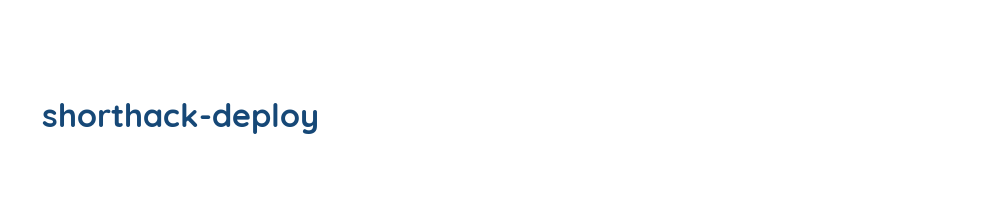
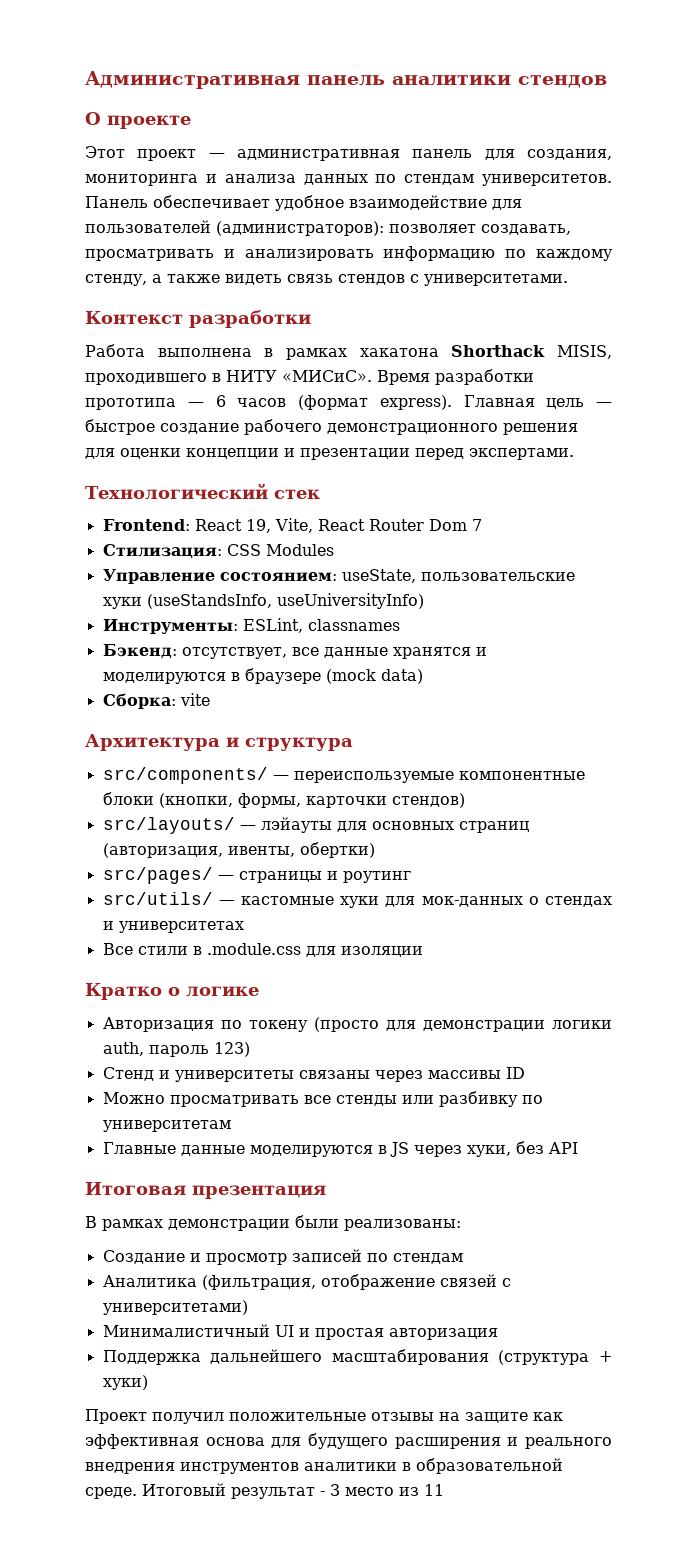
- shorthack-deploy
+ Административная панель аналитики стендов
+ О проекте
+ Этот проект — административная панель для создания, мониторинга и анализа данных по стендам университетов. Панель обеспечивает удобное взаимодействие для пользователей (администраторов): позволяет создавать, просматривать и анализировать информацию по каждому стенду, а также видеть связь стендов с университетами.
+ Контекст разработки
+ Работа выполнена в рамках хакатона Shorthack MISIS, проходившего в НИТУ «МИСиС». Время разработки прототипа — 6 часов (формат express). Главная цель — быстрое создание рабочего демонстрационного решения для оценки концепции и презентации перед экспертами.
+ Технологический стек
+ Frontend: React 19, Vite, React Router Dom 7
+ Стилизация: CSS Modules
+ Управление состоянием: useState, пользовательские хуки (useStandsInfo, useUniversityInfo)
+ Инструменты: ESLint, classnames
+ Бэкенд: отсутствует, все данные хранятся и моделируются в браузере (mock data)
+ Сборка: vite
+ Архитектура и структура
+ src/components/ — переиспользуемые компонентные блоки (кнопки, формы, карточки стендов)
+ src/layouts/ — лэйауты для основных страниц (авторизация, ивенты, обертки)
+ src/pages/ — страницы и роутинг
+ src/utils/ — кастомные хуки для мок-данных о стендах и университетах
+ Все стили в .module.css для изоляции
+ Кратко о логике
+ Авторизация по токену (просто для демонстрации логики auth, пароль 123)
+ Стенд и университеты связаны через массивы ID
+ Можно просматривать все стенды или разбивку по университетам
+ Главные данные моделируются в JS через хуки, без API
+ Итоговая презентация
+ В рамках демонстрации были реализованы:
+ Создание и просмотр записей по стендам
+ Аналитика (фильтрация, отображение связей с университетами)
+ Минималистичный UI и простая авторизация
+ Поддержка дальнейшего масштабирования (структура + хуки)
+ Проект получил положительные отзывы на защите как эффективная основа для будущего расширения и реального внедрения инструментов аналитики в образовательной среде. Итоговый результат - 3 место из 11

